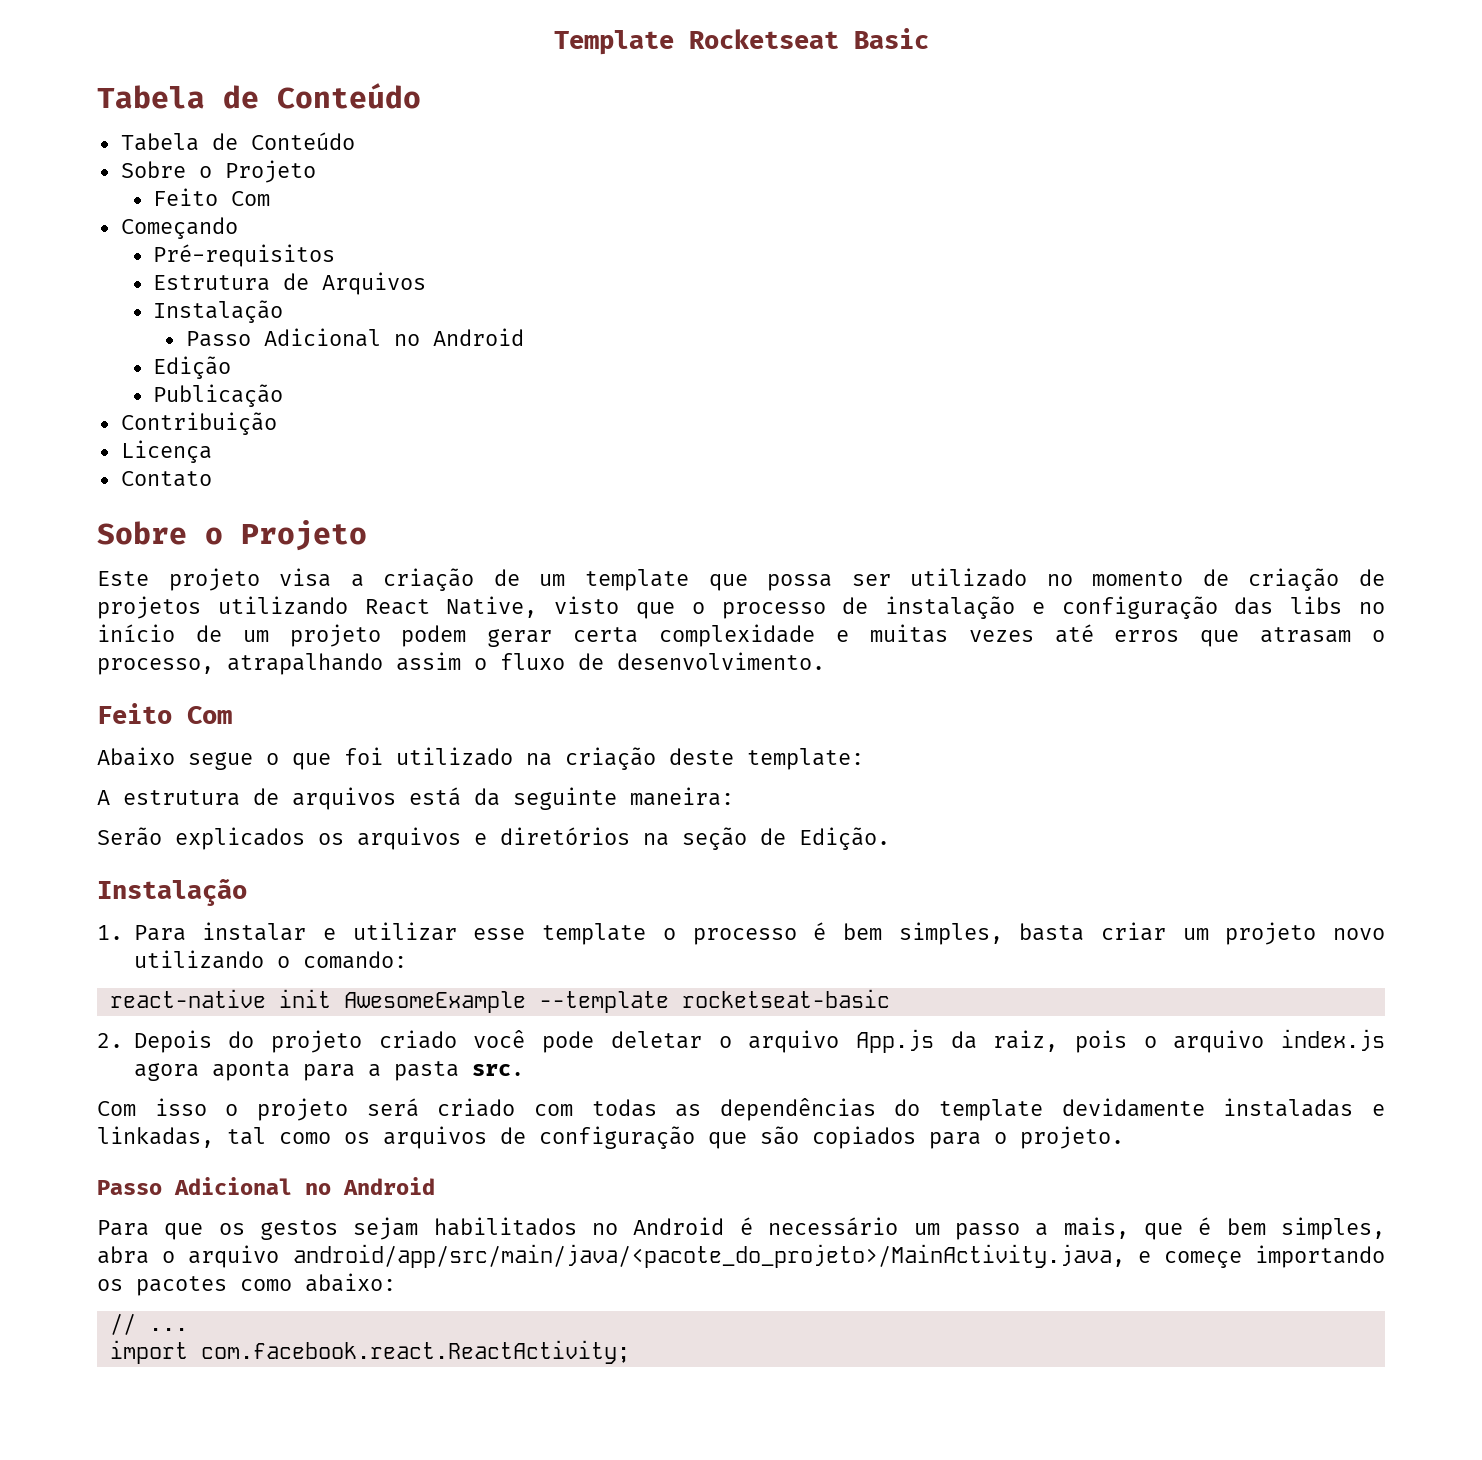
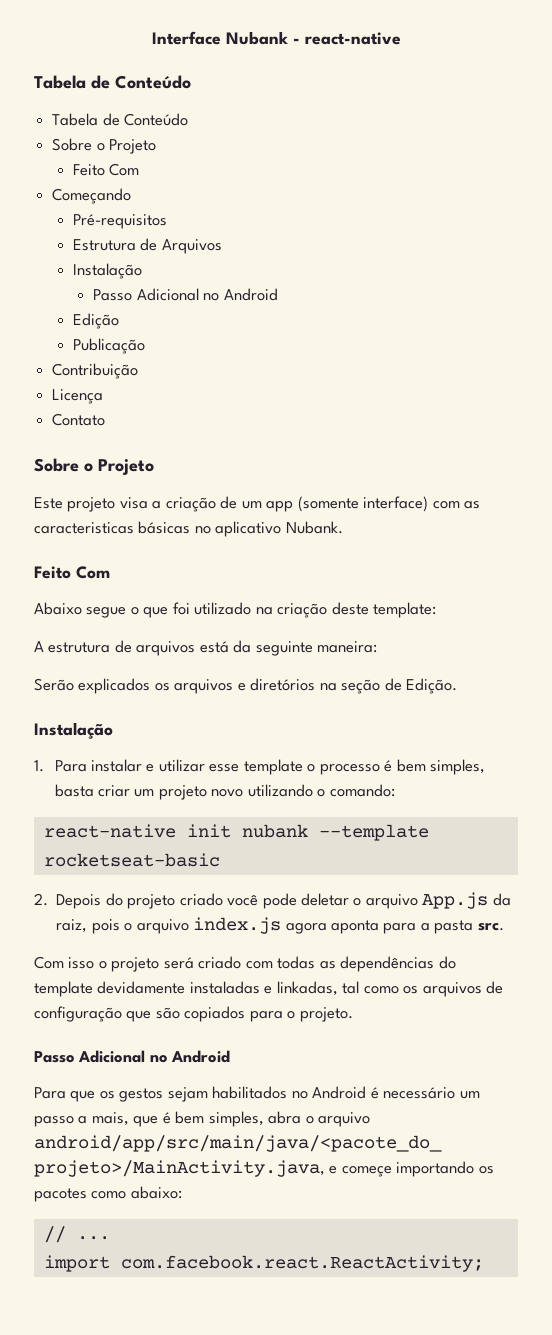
- Template Rocketseat Basic
+ Interface Nubank - react-native
- Este projeto visa a criação de um template que possa ser utilizado no momento de criação de projetos utilizando React Native, visto que o processo de instalação e configuração das libs no início de um projeto podem gerar certa complexidade e muitas vezes até erros que atrasam o processo, atrapalhando assim o fluxo de desenvolvimento.
+ Este projeto visa a criação de um app (somente interface) com as caracteristicas básicas no aplicativo Nubank.
- react-native init AwesomeExample --template rocketseat-basic
+ react-native init nubank --template rocketseat-basic

